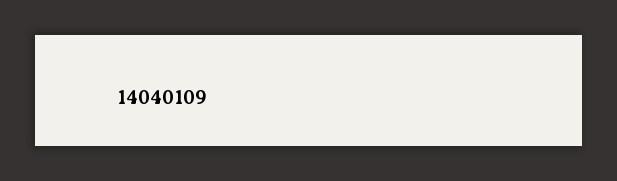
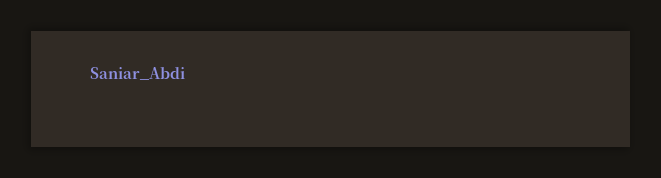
- 14040109
+ Saniar_Abdi

